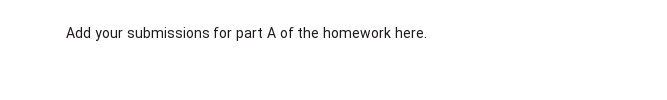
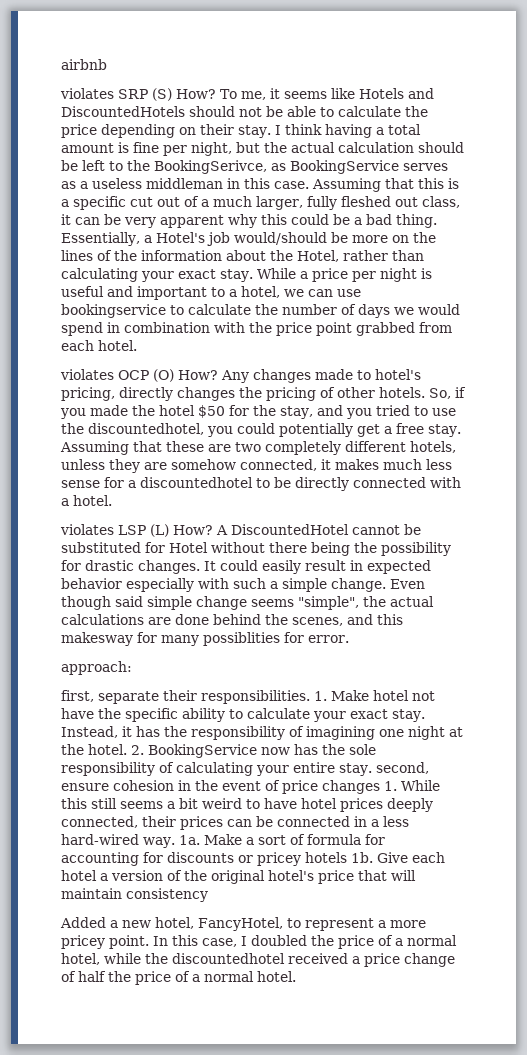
- Add your submissions for part A of the homework here.
+ airbnb
+ violates SRP (S) How? To me, it seems like Hotels and DiscountedHotels should not be able to calculate the price depending on their stay. I think having a total amount is fine per night, but the actual calculation should be left to the BookingSerivce, as BookingService serves as a useless middleman in this case. Assuming that this is a specific cut out of a much larger, fully fleshed out class, it can be very apparent why this could be a bad thing. Essentially, a Hotel's job would/should be more on the lines of the information about the Hotel, rather than calculating your exact stay. While a price per night is useful and important to a hotel, we can use bookingservice to calculate the number of days we would spend in combination with the price point grabbed from each hotel.
+ violates OCP (O) How? Any changes made to hotel's pricing, directly changes the pricing of other hotels. So, if you made the hotel $50 for the stay, and you tried to use the discountedhotel, you could potentially get a free stay. Assuming that these are two completely different hotels, unless they are somehow connected, it makes much less sense for a discountedhotel to be directly connected with a hotel.
+ violates LSP (L) How? A DiscountedHotel cannot be substituted for Hotel without there being the possibility for drastic changes. It could easily result in expected behavior especially with such a simple change. Even though said simple change seems "simple", the actual calculations are done behind the scenes, and this makesway for many possiblities for error.
+ approach:
+ first, separate their responsibilities. 1. Make hotel not have the specific ability to calculate your exact stay. Instead, it has the responsibility of imagining one night at the hotel. 2. BookingService now has the sole responsibility of calculating your entire stay. second, ensure cohesion in the event of price changes 1. While this still seems a bit weird to have hotel prices deeply connected, their prices can be connected in a less hard-wired way. 1a. Make a sort of formula for accounting for discounts or pricey hotels 1b. Give each hotel a version of the original hotel's price that will maintain consistency
+ Added a new hotel, FancyHotel, to represent a more pricey point. In this case, I doubled the price of a normal hotel, while the discountedhotel received a price change of half the price of a normal hotel.

